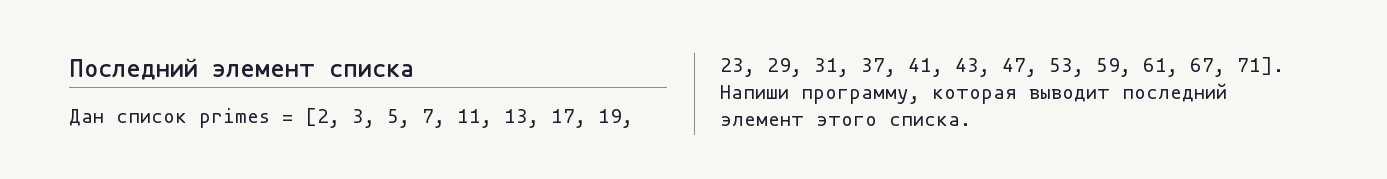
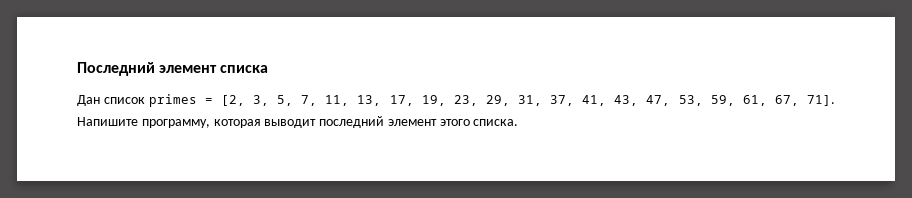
- Напиши программу, которая выводит последний элемент этого списка.
+ Напишите программу, которая выводит последний элемент этого списка.

